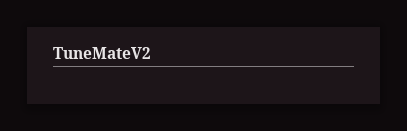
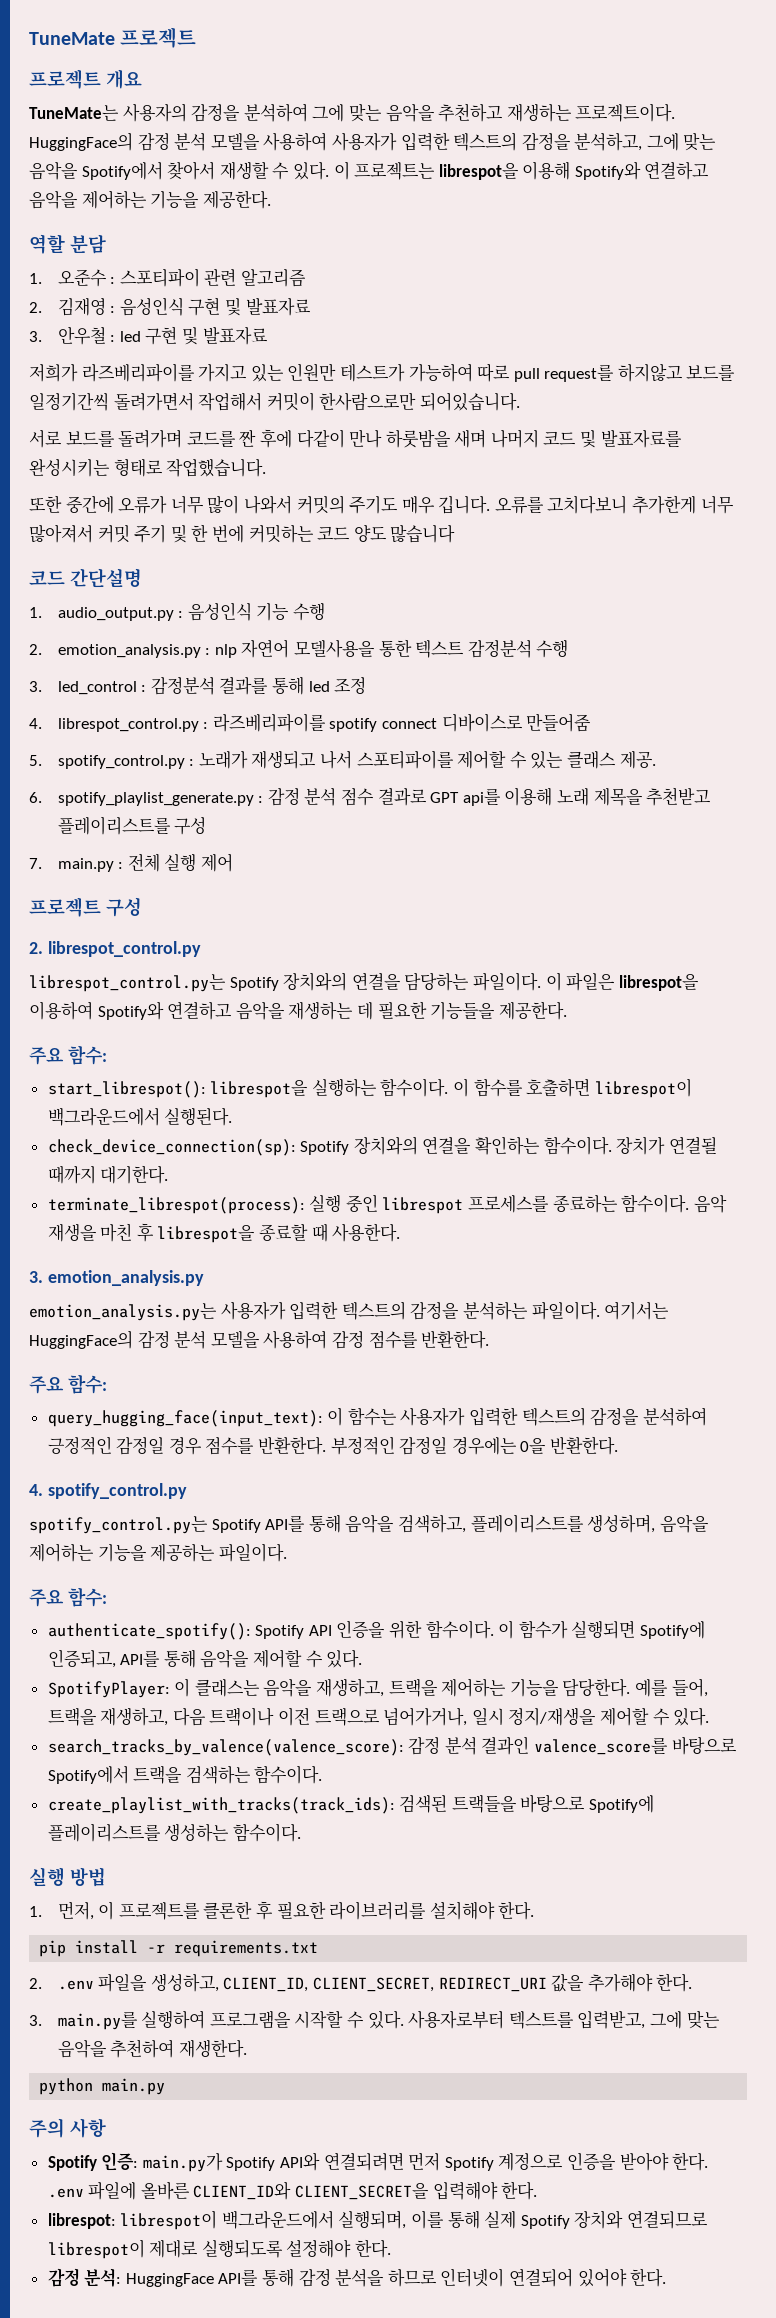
- TuneMateV2
+ TuneMate 프로젝트
+ 프로젝트 개요
+ TuneMate는 사용자의 감정을 분석하여 그에 맞는 음악을 추천하고 재생하는 프로젝트이다. HuggingFace의 감정 분석 모델을 사용하여 사용자가 입력한 텍스트의 감정을 분석하고, 그에 맞는 음악을 Spotify에서 찾아서 재생할 수 있다. 이 프로젝트는 librespot을 이용해 Spotify와 연결하고 음악을 제어하는 기능을 제공한다.
+ 역할 분담
+ 1. 오준수 : 스포티파이 관련 알고리즘
+ 2. 김재영 : 음성인식 구현 및 발표자료
+ 3. 안우철 : led 구현 및 발표자료
+ 저희가 라즈베리파이를 가지고 있는 인원만 테스트가 가능하여 따로 pull request를 하지않고 보드를 일정기간씩 돌려가면서 작업해서 커밋이 한사람으로만 되어있습니다.
+ 서로 보드를 돌려가며 코드를 짠 후에 다같이 만나 하룻밤을 새며 나머지 코드 및 발표자료를 완성시키는 형태로 작업했습니다.
+ 또한 중간에 오류가 너무 많이 나와서 커밋의 주기도 매우 깁니다. 오류를 고치다보니 추가한게 너무 많아져서 커밋 주기 및 한 번에 커밋하는 코드 양도 많습니다
+ 코드 간단설명
+ 1. audio_output.py : 음성인식 기능 수행
+ 2. emotion_analysis.py : nlp 자연어 모델사용을 통한 텍스트 감정분석 수행
+ 3. led_control : 감정분석 결과를 통해 led 조정
+ 4. librespot_control.py : 라즈베리파이를 spotify connect 디바이스로 만들어줌
+ 5. spotify_control.py : 노래가 재생되고 나서 스포티파이를 제어할 수 있는 클래스 제공.
+ 6. spotify_playlist_generate.py : 감정 분석 점수 결과로 GPT api를 이용해 노래 제목을 추천받고 플레이리스트를 구성
+ 7. main.py : 전체 실행 제어
+ 프로젝트 구성
+ 2. librespot_control.py
+ librespot_control.py는 Spotify 장치와의 연결을 담당하는 파일이다. 이 파일은 librespot을 이용하여 Spotify와 연결하고 음악을 재생하는 데 필요한 기능들을 제공한다.
+ 주요 함수:
+ start_librespot(): librespot을 실행하는 함수이다. 이 함수를 호출하면 librespot이 백그라운드에서 실행된다.
+ check_device_connection(sp): Spotify 장치와의 연결을 확인하는 함수이다. 장치가 연결될 때까지 대기한다.
+ terminate_librespot(process): 실행 중인 librespot 프로세스를 종료하는 함수이다. 음악 재생을 마친 후 librespot을 종료할 때 사용한다.
+ 3. emotion_analysis.py
+ emotion_analysis.py는 사용자가 입력한 텍스트의 감정을 분석하는 파일이다. 여기서는 HuggingFace의 감정 분석 모델을 사용하여 감정 점수를 반환한다.
+ 주요 함수:
+ query_hugging_face(input_text): 이 함수는 사용자가 입력한 텍스트의 감정을 분석하여 긍정적인 감정일 경우 점수를 반환한다. 부정적인 감정일 경우에는 0을 반환한다.
+ 4. spotify_control.py
+ spotify_control.py는 Spotify API를 통해 음악을 검색하고, 플레이리스트를 생성하며, 음악을 제어하는 기능을 제공하는 파일이다.
+ 주요 함수:
+ authenticate_spotify(): Spotify API 인증을 위한 함수이다. 이 함수가 실행되면 Spotify에 인증되고, API를 통해 음악을 제어할 수 있다.
+ SpotifyPlayer: 이 클래스는 음악을 재생하고, 트랙을 제어하는 기능을 담당한다. 예를 들어, 트랙을 재생하고, 다음 트랙이나 이전 트랙으로 넘어가거나, 일시 정지/재생을 제어할 수 있다.
+ search_tracks_by_valence(valence_score): 감정 분석 결과인 valence_score를 바탕으로 Spotify에서 트랙을 검색하는 함수이다.
+ create_playlist_with_tracks(track_ids): 검색된 트랙들을 바탕으로 Spotify에 플레이리스트를 생성하는 함수이다.
+ 실행 방법
+ 1. 먼저, 이 프로젝트를 클론한 후 필요한 라이브러리를 설치해야 한다.
+ pip install -r requirements.txt
+ 2. .env 파일을 생성하고, CLIENT_ID, CLIENT_SECRET, REDIRECT_URI 값을 추가해야 한다.
+ 3. main.py를 실행하여 프로그램을 시작할 수 있다. 사용자로부터 텍스트를 입력받고, 그에 맞는 음악을 추천하여 재생한다.
+ python main.py
+ 주의 사항
+ Spotify 인증: main.py가 Spotify API와 연결되려면 먼저 Spotify 계정으로 인증을 받아야 한다. .env 파일에 올바른 CLIENT_ID와 CLIENT_SECRET을 입력해야 한다.
+ librespot: librespot이 백그라운드에서 실행되며, 이를 통해 실제 Spotify 장치와 연결되므로 librespot이 제대로 실행되도록 설정해야 한다.
+ 감정 분석: HuggingFace API를 통해 감정 분석을 하므로 인터넷이 연결되어 있어야 한다.

